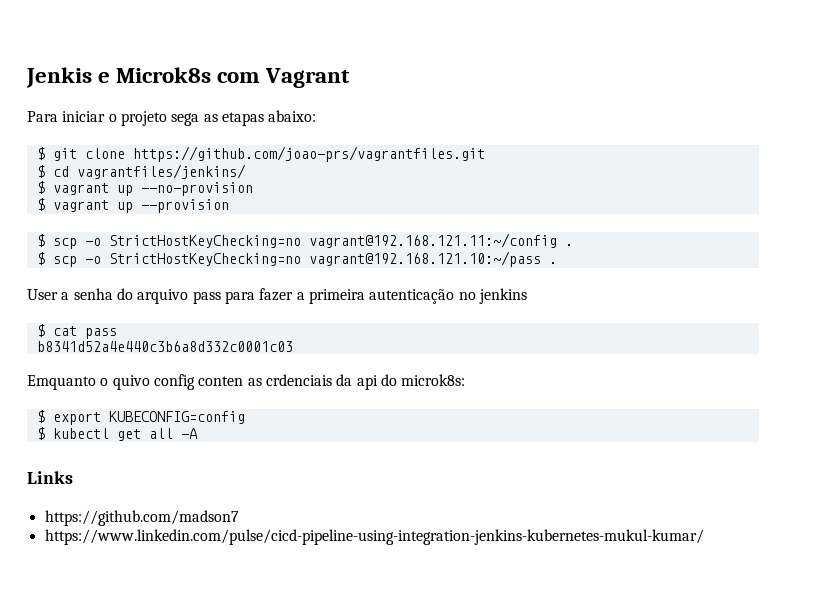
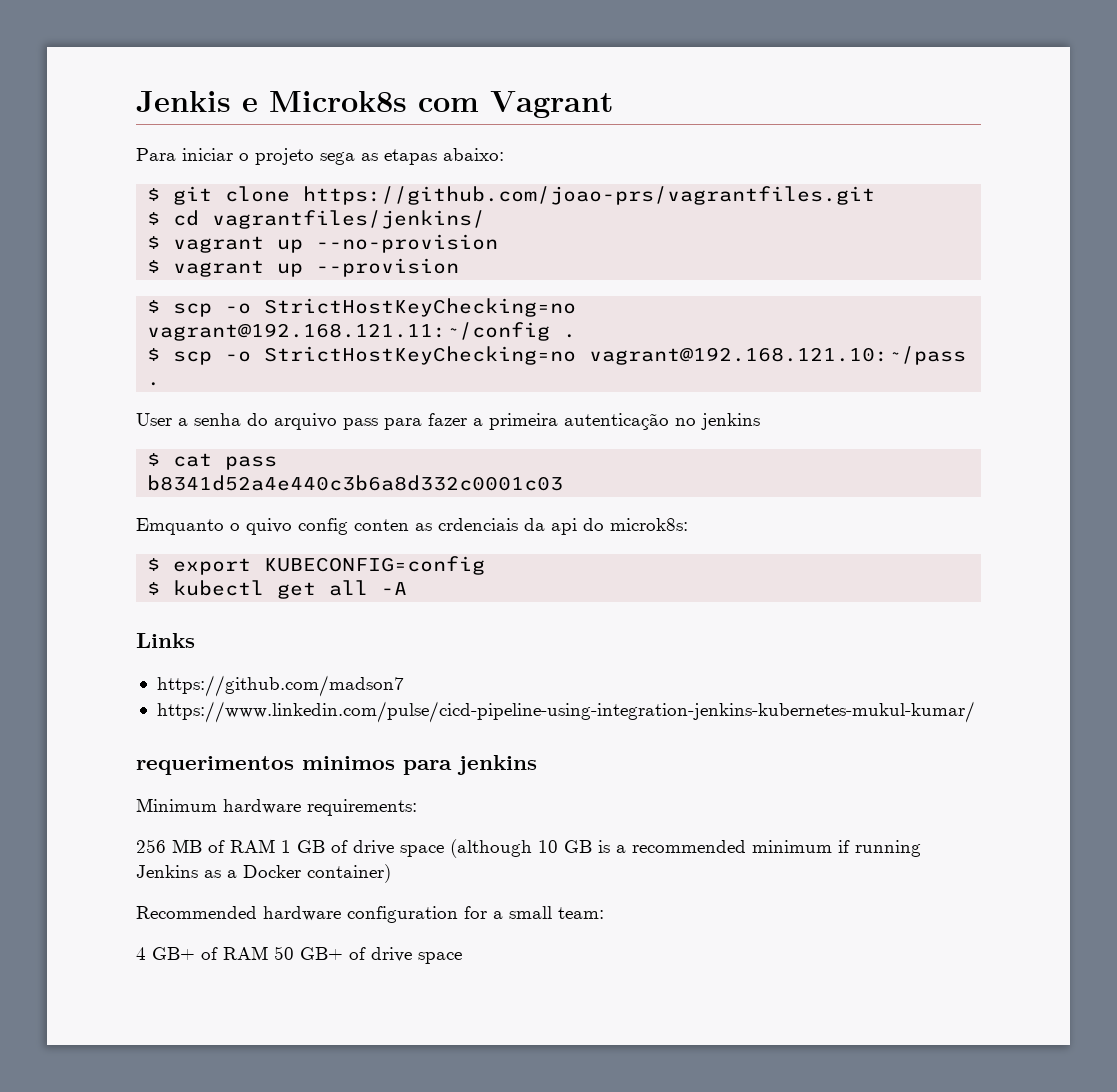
+ requerimentos minimos para jenkins
+ Minimum hardware requirements:
+ 256 MB of RAM 1 GB of drive space (although 10 GB is a recommended minimum if running Jenkins as a Docker container)
+ Recommended hardware configuration for a small team:
+ 4 GB+ of RAM 50 GB+ of drive space

